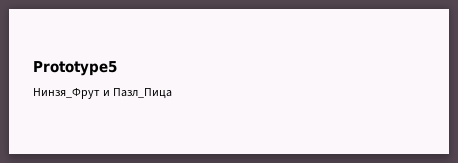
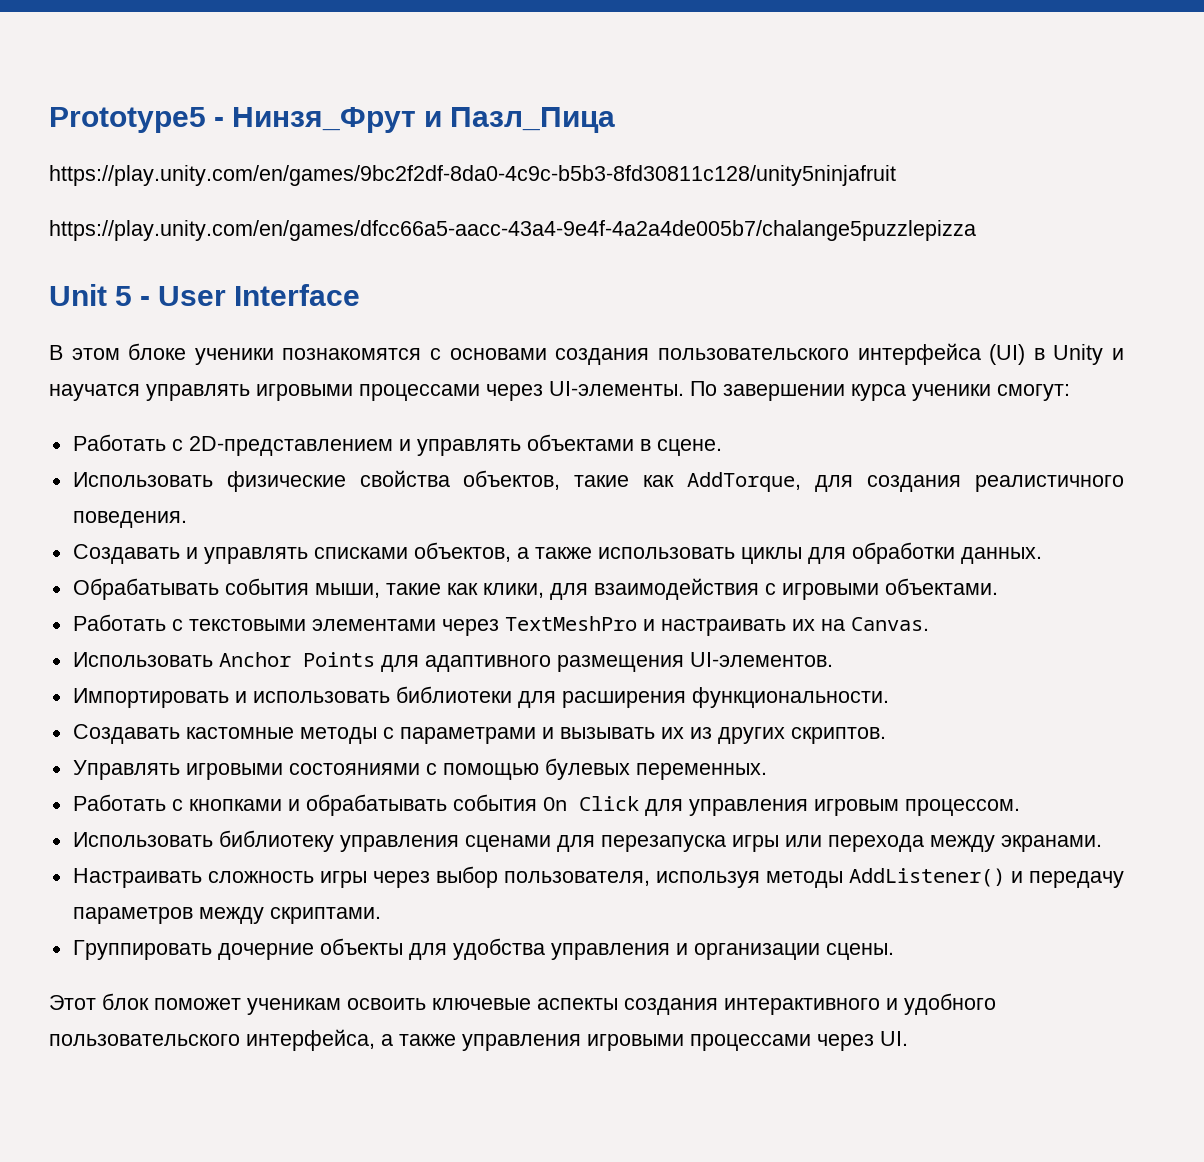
- Prototype5
- Нинзя_Фрут и Пазл_Пица
+ Prototype5 - Нинзя_Фрут и Пазл_Пица
+ https://play.unity.com/en/games/9bc2f2df-8da0-4c9c-b5b3-8fd30811c128/unity5ninjafruit
+ https://play.unity.com/en/games/dfcc66a5-aacc-43a4-9e4f-4a2a4de005b7/chalange5puzzlepizza
+ Unit 5 - User Interface
+ В этом блоке ученики познакомятся с основами создания пользовательского интерфейса (UI) в Unity и научатся управлять игровыми процессами через UI-элементы. По завершении курса ученики смогут:
+ Работать с 2D-представлением и управлять объектами в сцене.
+ Использовать физические свойства объектов, такие как AddTorque, для создания реалистичного поведения.
+ Создавать и управлять списками объектов, а также использовать циклы для обработки данных.
+ Обрабатывать события мыши, такие как клики, для взаимодействия с игровыми объектами.
+ Работать с текстовыми элементами через TextMeshPro и настраивать их на Canvas.
+ Использовать Anchor Points для адаптивного размещения UI-элементов.
+ Импортировать и использовать библиотеки для расширения функциональности.
+ Создавать кастомные методы с параметрами и вызывать их из других скриптов.
+ Управлять игровыми состояниями с помощью булевых переменных.
+ Работать с кнопками и обрабатывать события On Click для управления игровым процессом.
+ Использовать библиотеку управления сценами для перезапуска игры или перехода между экранами.
+ Настраивать сложность игры через выбор пользователя, используя методы AddListener() и передачу параметров между скриптами.
+ Группировать дочерние объекты для удобства управления и организации сцены.
+ Этот блок поможет ученикам освоить ключевые аспекты создания интерактивного и удобного пользовательского интерфейса, а также управления игровыми процессами через UI.

